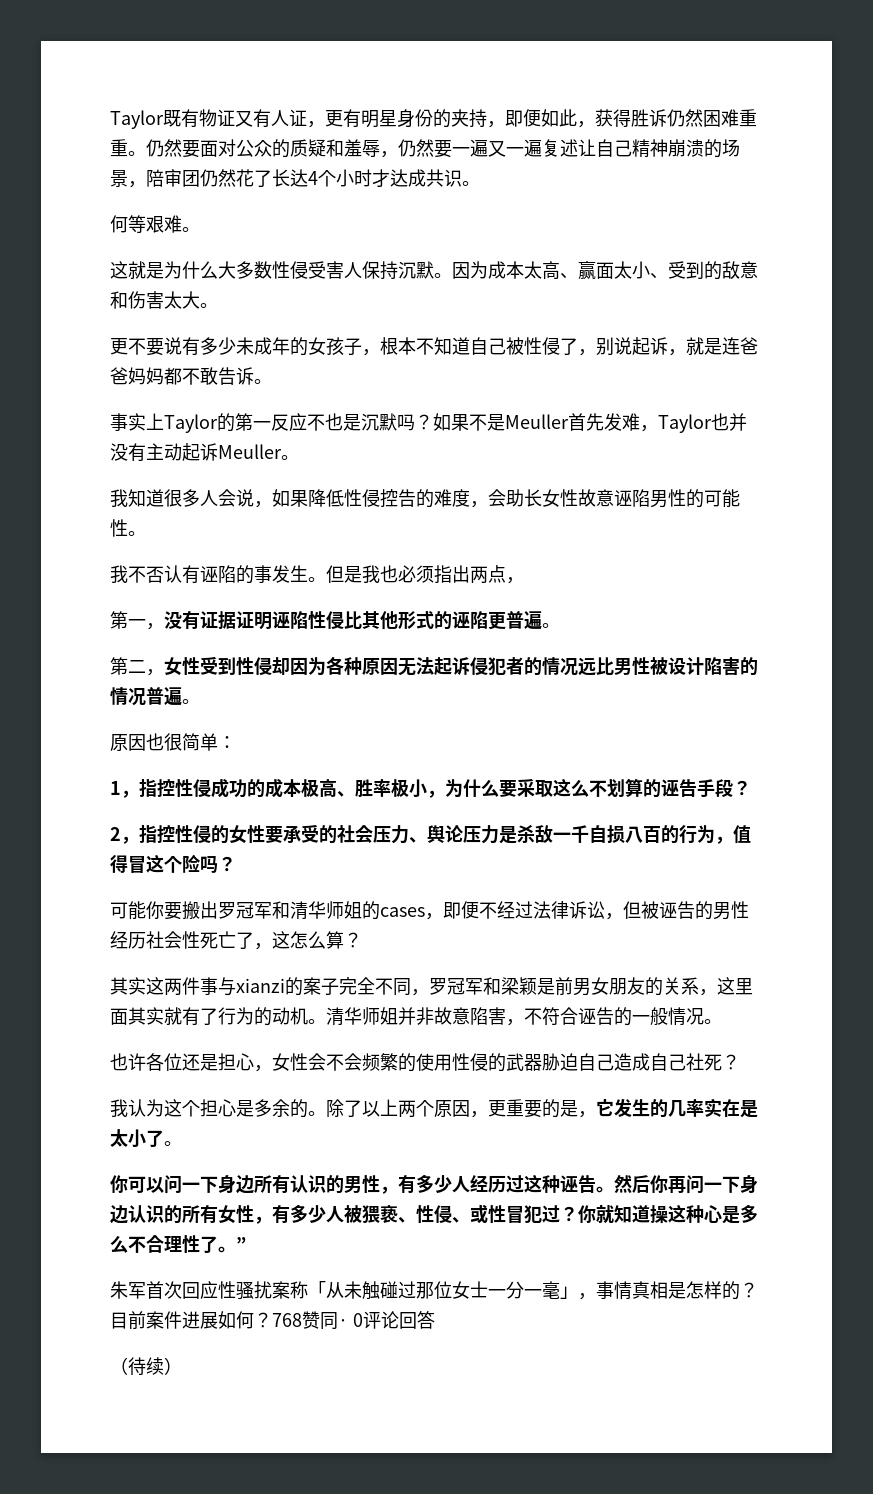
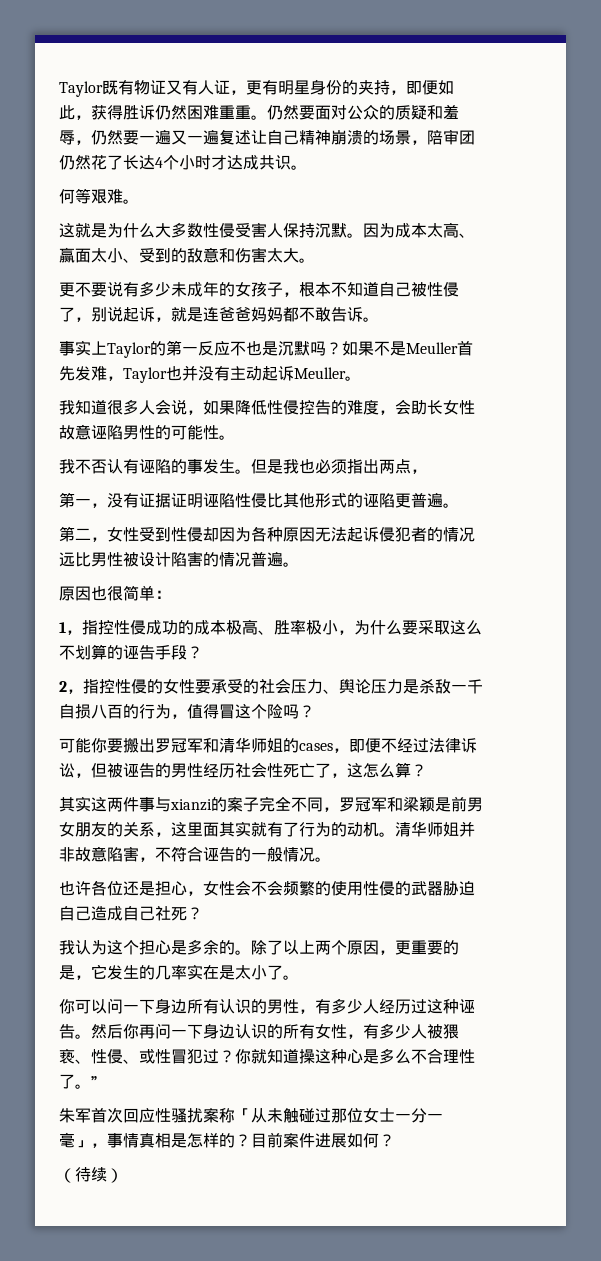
- 768赞同· 0评论回答

